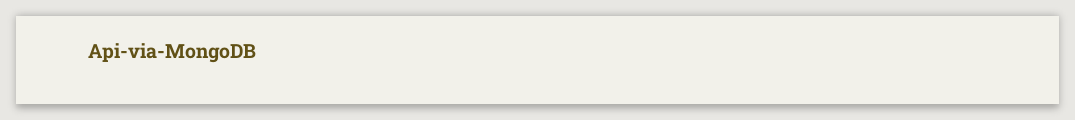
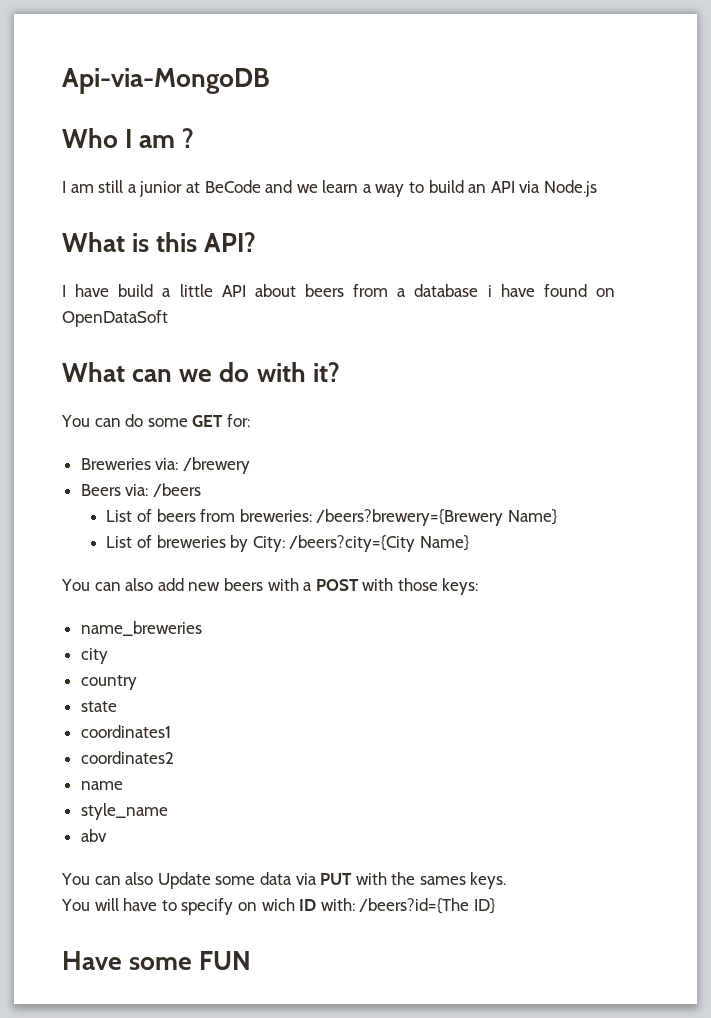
+ Who I am ?
+ I am still a junior at BeCode and we learn a way to build an API via Node.js
+ What is this API?
+ I have build a little API about beers from a database i have found on OpenDataSoft
+ What can we do with it?
+ You can do some GET for:
+ Breweries via: /brewery
+ Beers via: /beers
+ List of beers from breweries: /beers?brewery={Brewery Name}
+ List of breweries by City: /beers?city={City Name}
+ You can also add new beers with a POST with those keys:
+ name_breweries
+ city
+ country
+ state
+ coordinates1
+ coordinates2
+ name
+ style_name
+ abv
+ You can also Update some data via PUT with the sames keys.
+ You will have to specify on wich ID with: /beers?id={The ID}
+ Have some FUN

